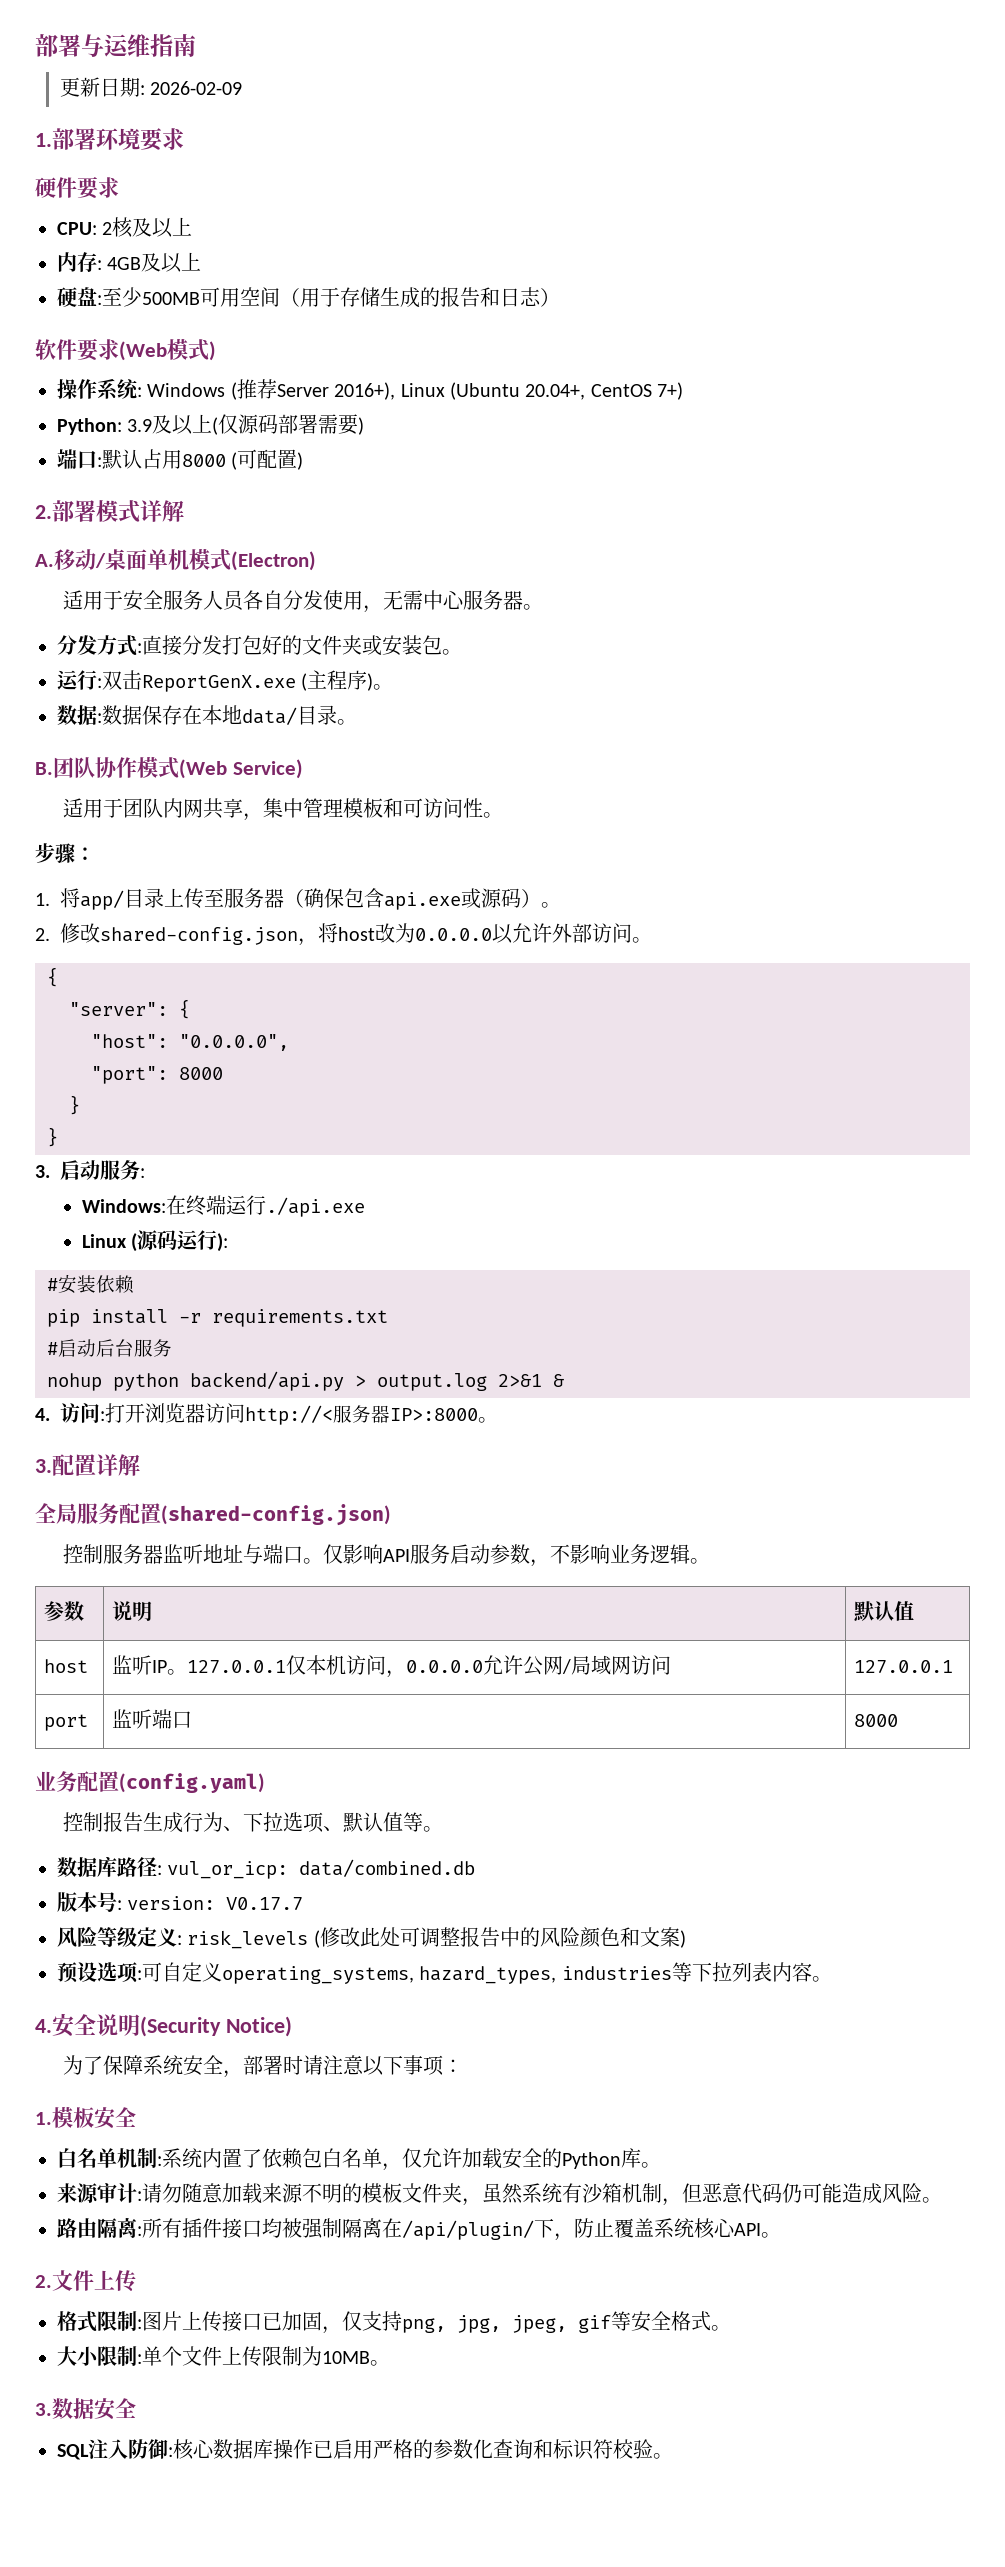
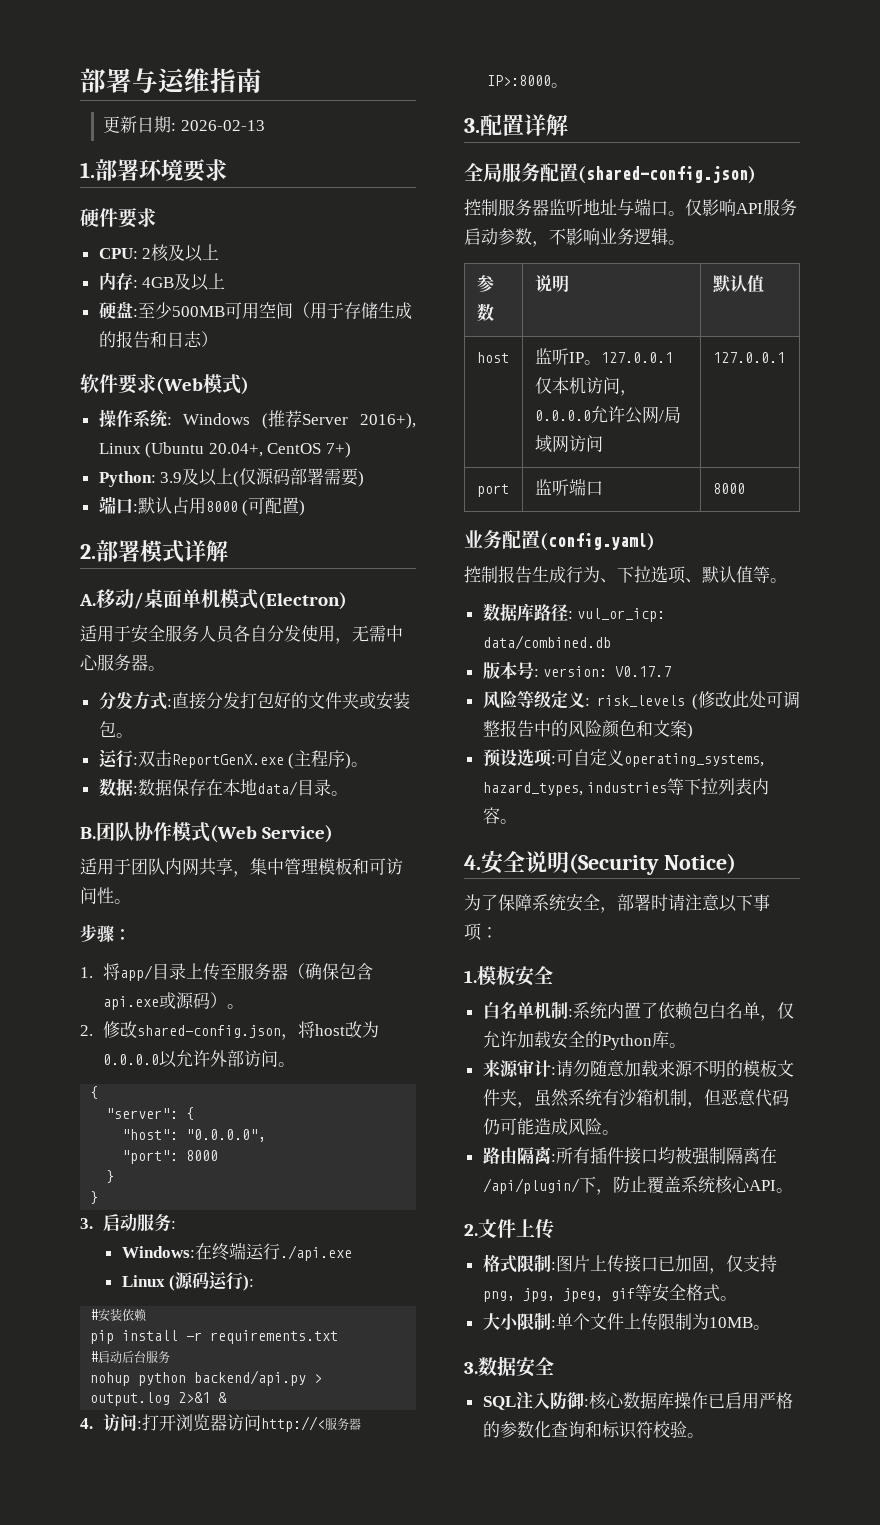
- 更新日期: 2026-02-09
+ 更新日期: 2026-02-13

